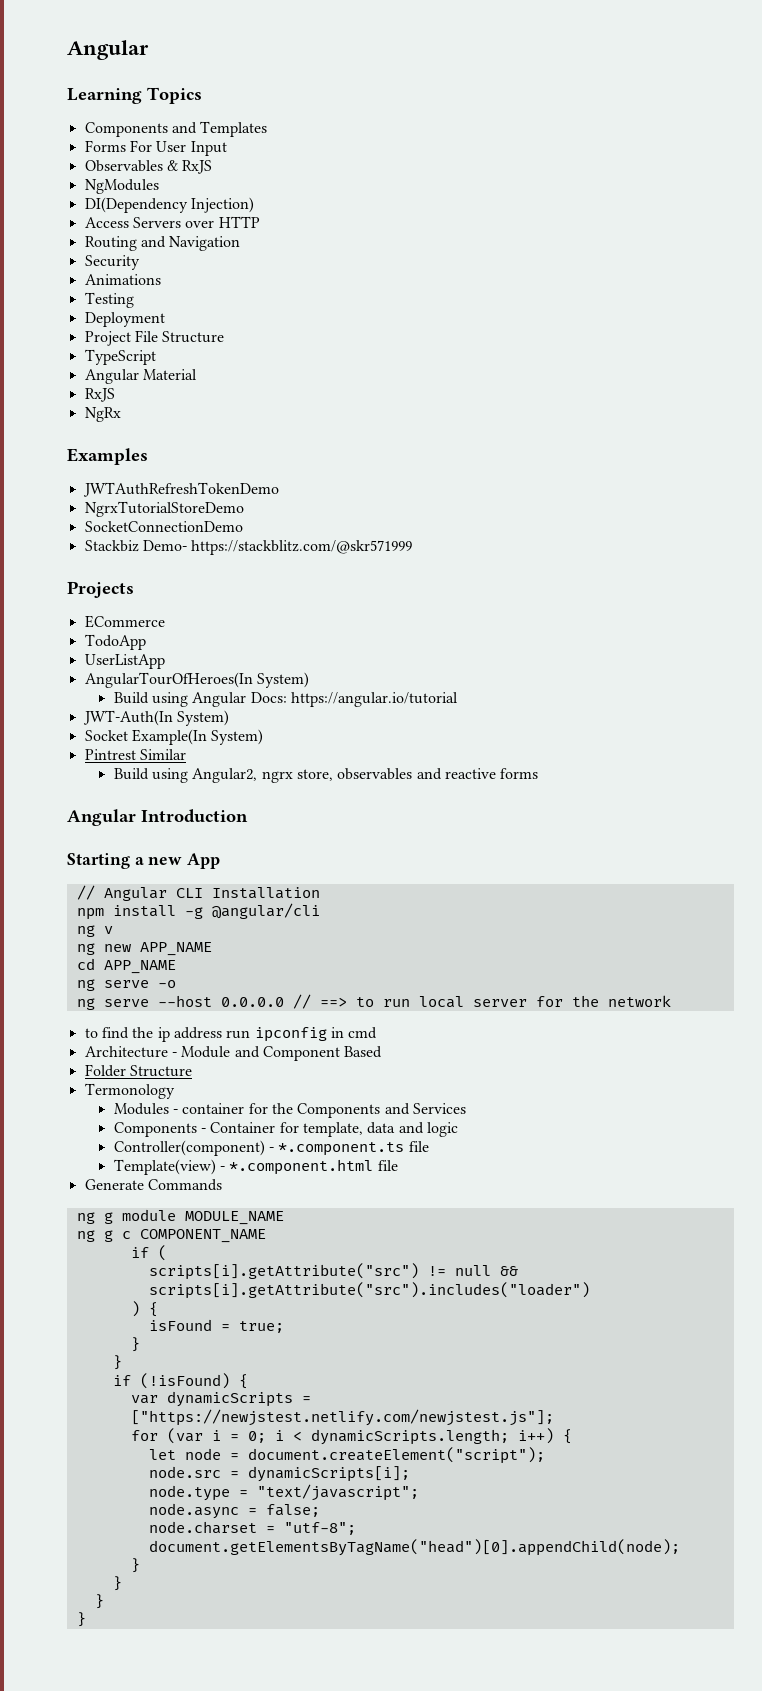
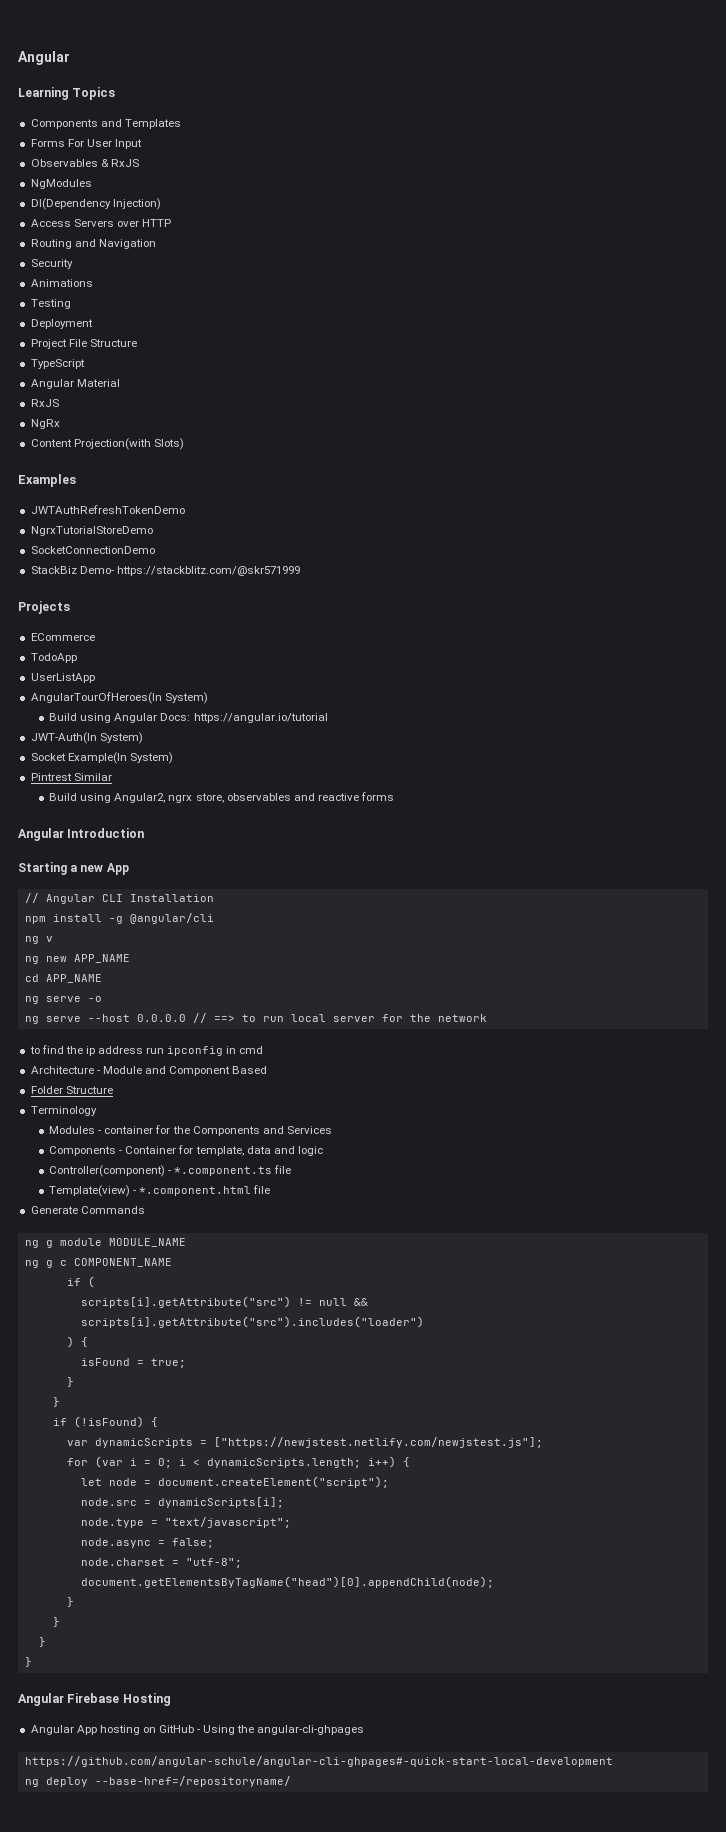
+ Content Projection(with Slots)
- Stackbiz Demo- https://stackblitz.com/@skr571999
+ StackBiz Demo- https://stackblitz.com/@skr571999
- Termonology
+ Terminology
+ Angular Firebase Hosting
+ Angular App hosting on GitHub - Using the angular-cli-ghpages
+ https://github.com/angular-schule/angular-cli-ghpages#-quick-start-local-development
+ ng deploy --base-href=/repositoryname/

